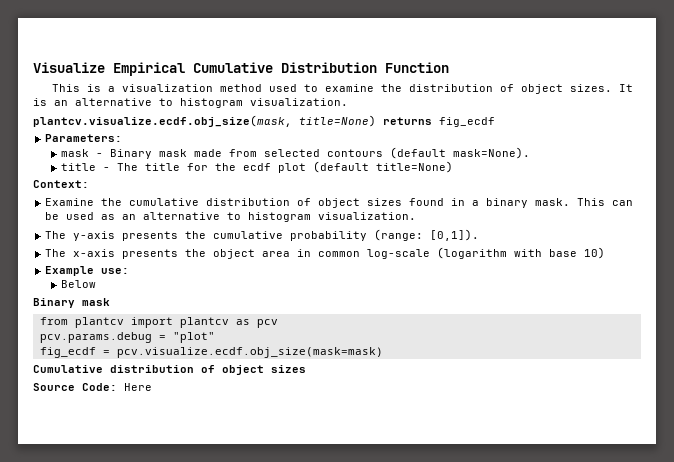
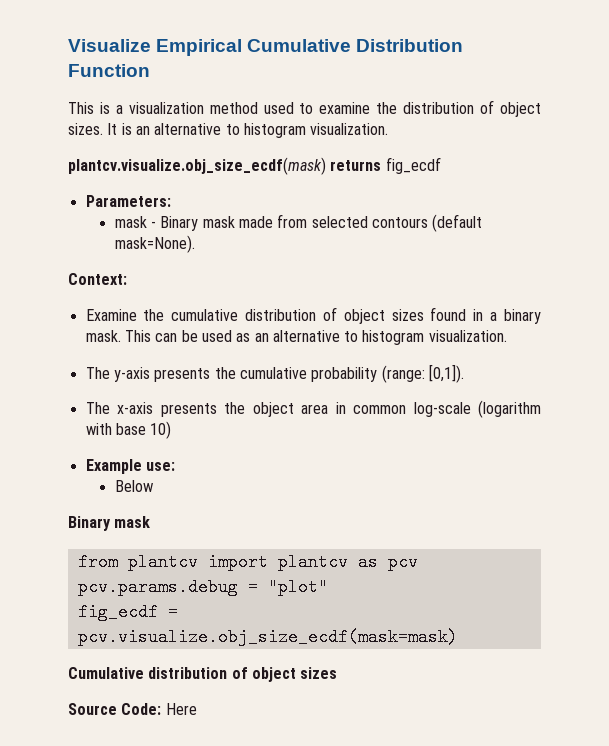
- plantcv.visualize.ecdf.obj_size(mask, title=None) returns fig_ecdf
+ plantcv.visualize.obj_size_ecdf(mask) returns fig_ecdf
- title - The title for the ecdf plot (default title=None)
- fig_ecdf = pcv.visualize.ecdf.obj_size(mask=mask)
+ fig_ecdf = pcv.visualize.obj_size_ecdf(mask=mask)

